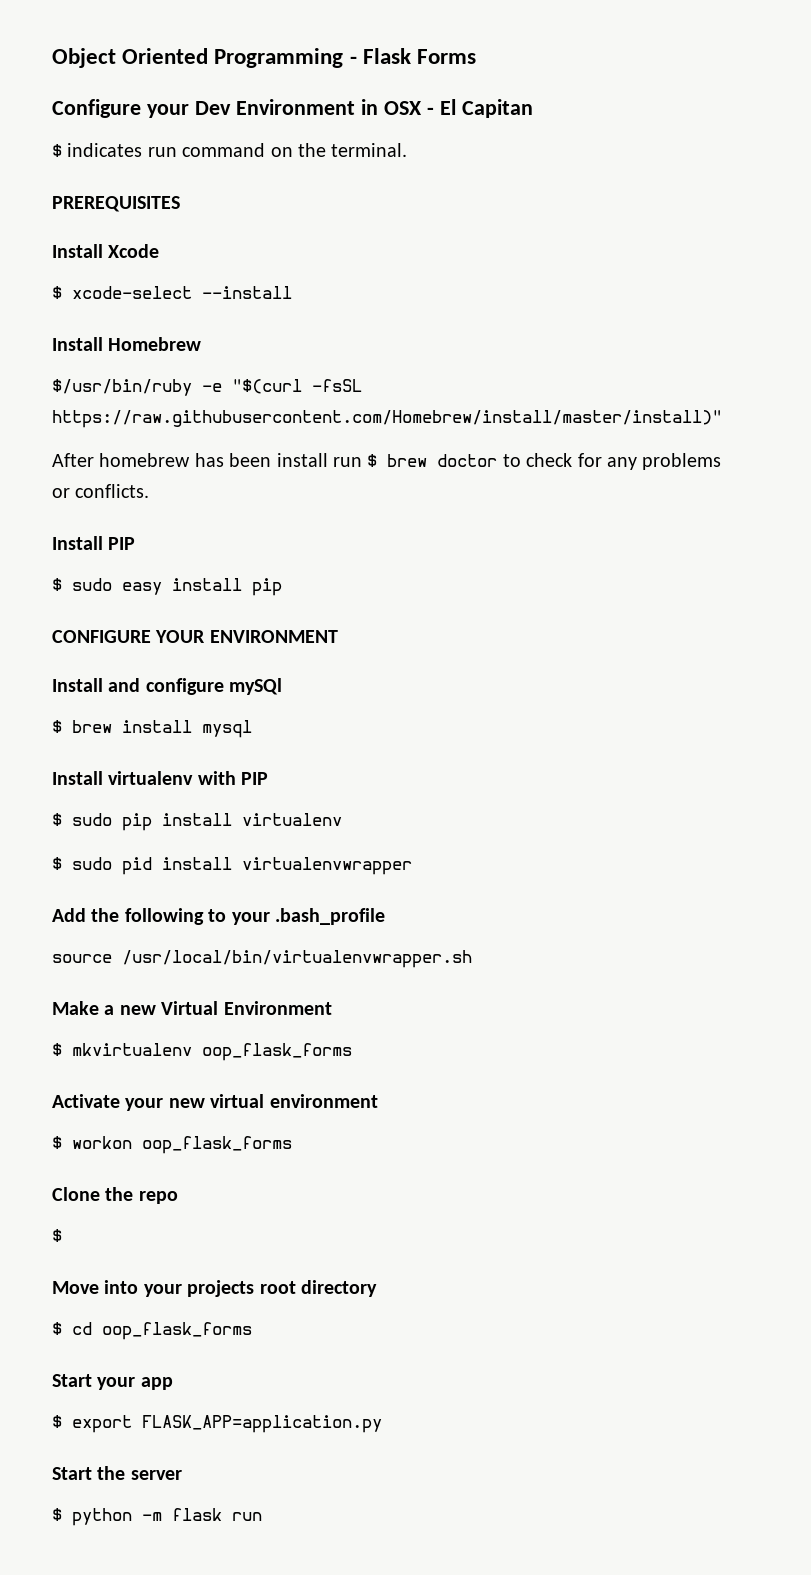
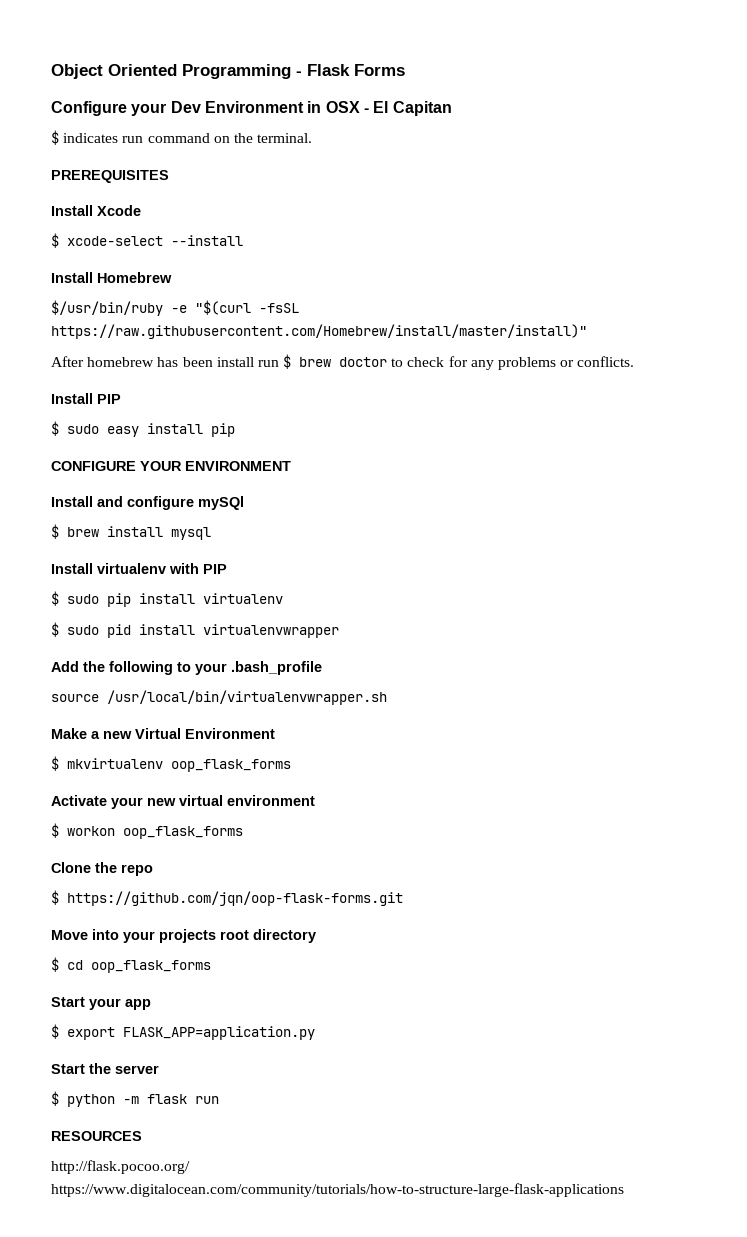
  Clone the repo
- $
+ $ https://github.com/jqn/oop-flask-forms.git
+ RESOURCES
+ http://flask.pocoo.org/ https://www.digitalocean.com/community/tutorials/how-to-structure-large-flask-applications

